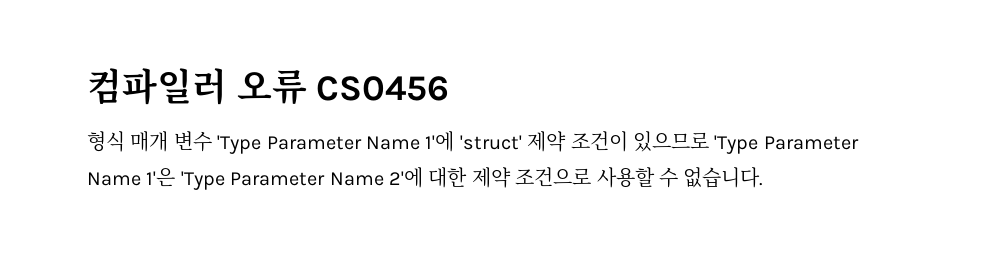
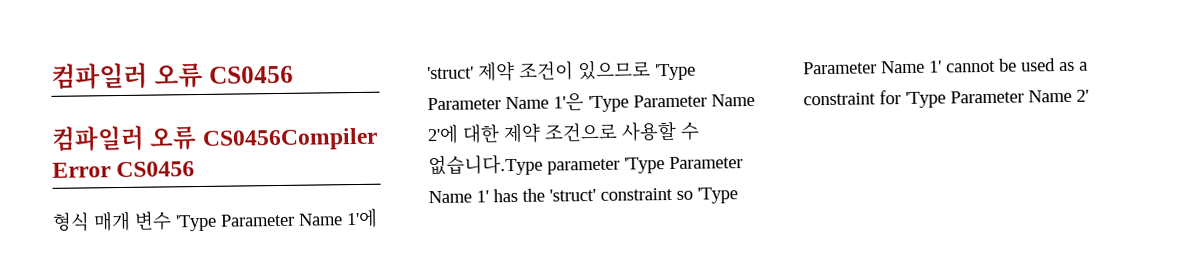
+ 컴파일러 오류 CS0456Compiler Error CS0456
- 형식 매개 변수 'Type Parameter Name 1'에 'struct' 제약 조건이 있으므로 'Type Parameter Name 1'은 'Type Parameter Name 2'에 대한 제약 조건으로 사용할 수 없습니다.
+ 형식 매개 변수 'Type Parameter Name 1'에 'struct' 제약 조건이 있으므로 'Type Parameter Name 1'은 'Type Parameter Name 2'에 대한 제약 조건으로 사용할 수 없습니다.Type parameter 'Type Parameter Name 1' has the 'struct' constraint so 'Type Parameter Name 1' cannot be used as a constraint for 'Type Parameter Name 2'

